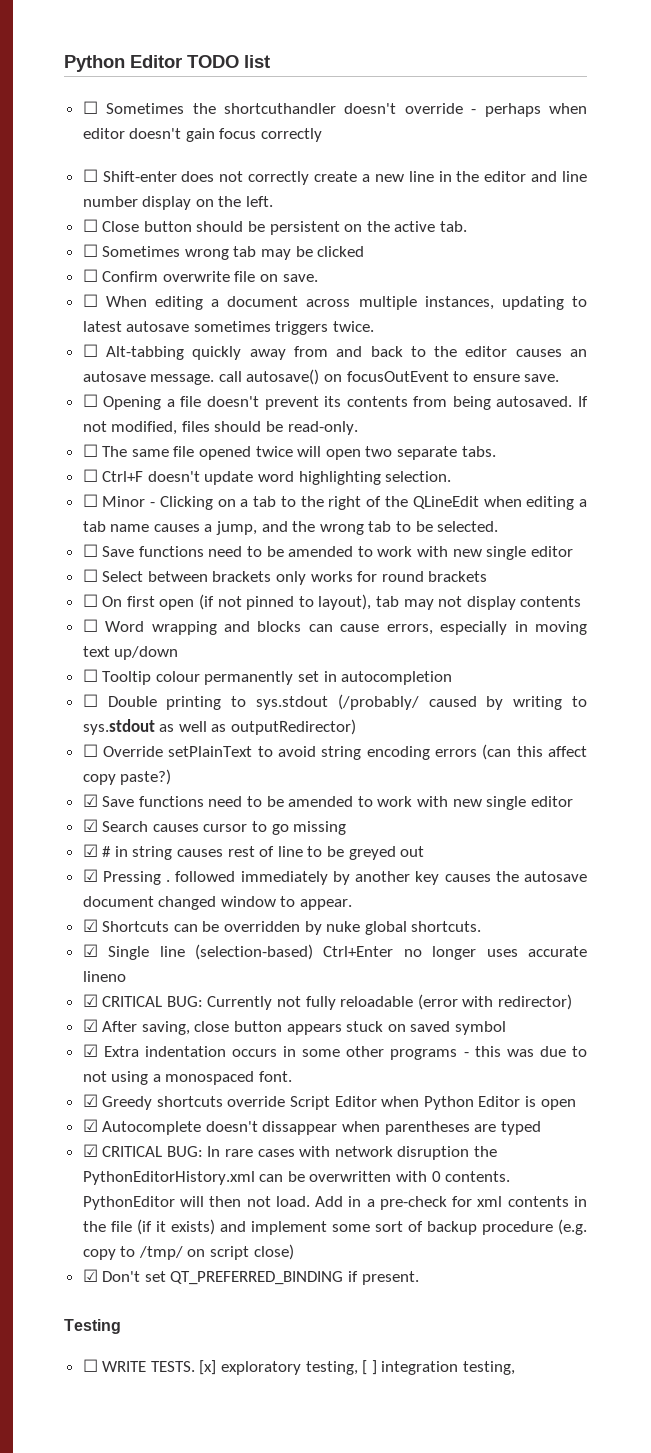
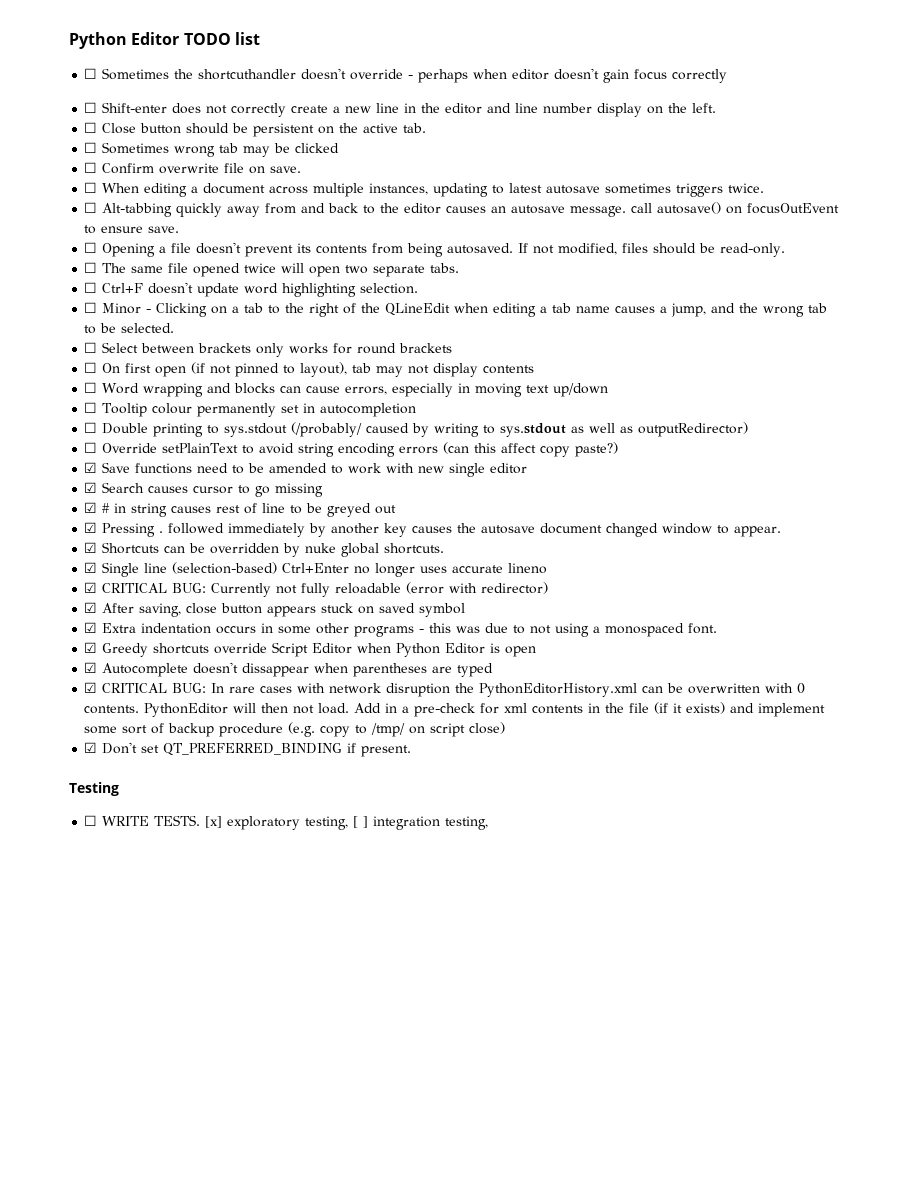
- ☐ Save functions need to be amended to work with new single editor

